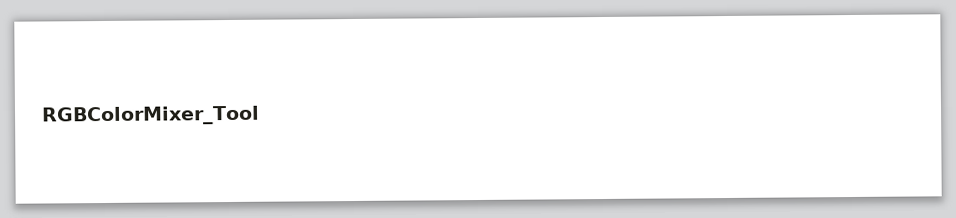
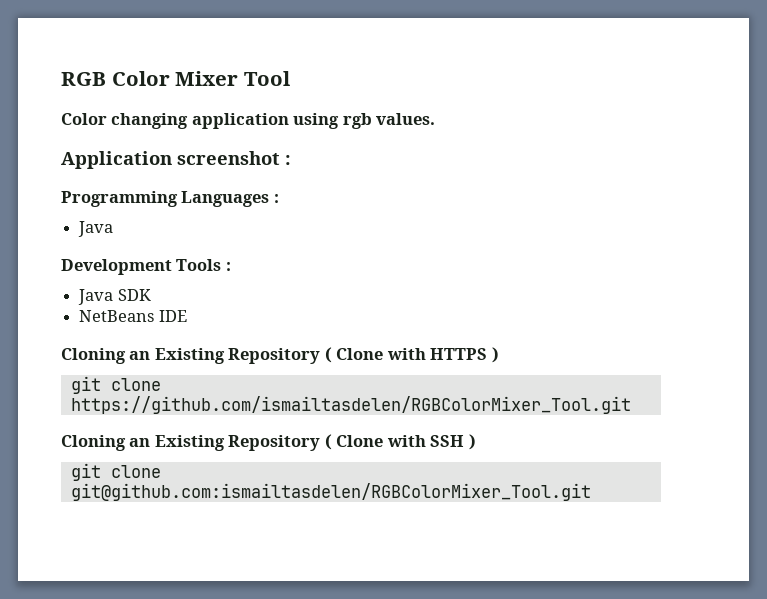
- RGBColorMixer_Tool
+ RGB Color Mixer Tool
+ Color changing application using rgb values.
+ Application screenshot :
+ Programming Languages :
+ Java
+ Development Tools :
+ Java SDK
+ NetBeans IDE
+ Cloning an Existing Repository ( Clone with HTTPS )
+ git clone https://github.com/ismailtasdelen/RGBColorMixer_Tool.git
+ Cloning an Existing Repository ( Clone with SSH )
+ git clone git@github.com:ismailtasdelen/RGBColorMixer_Tool.git

